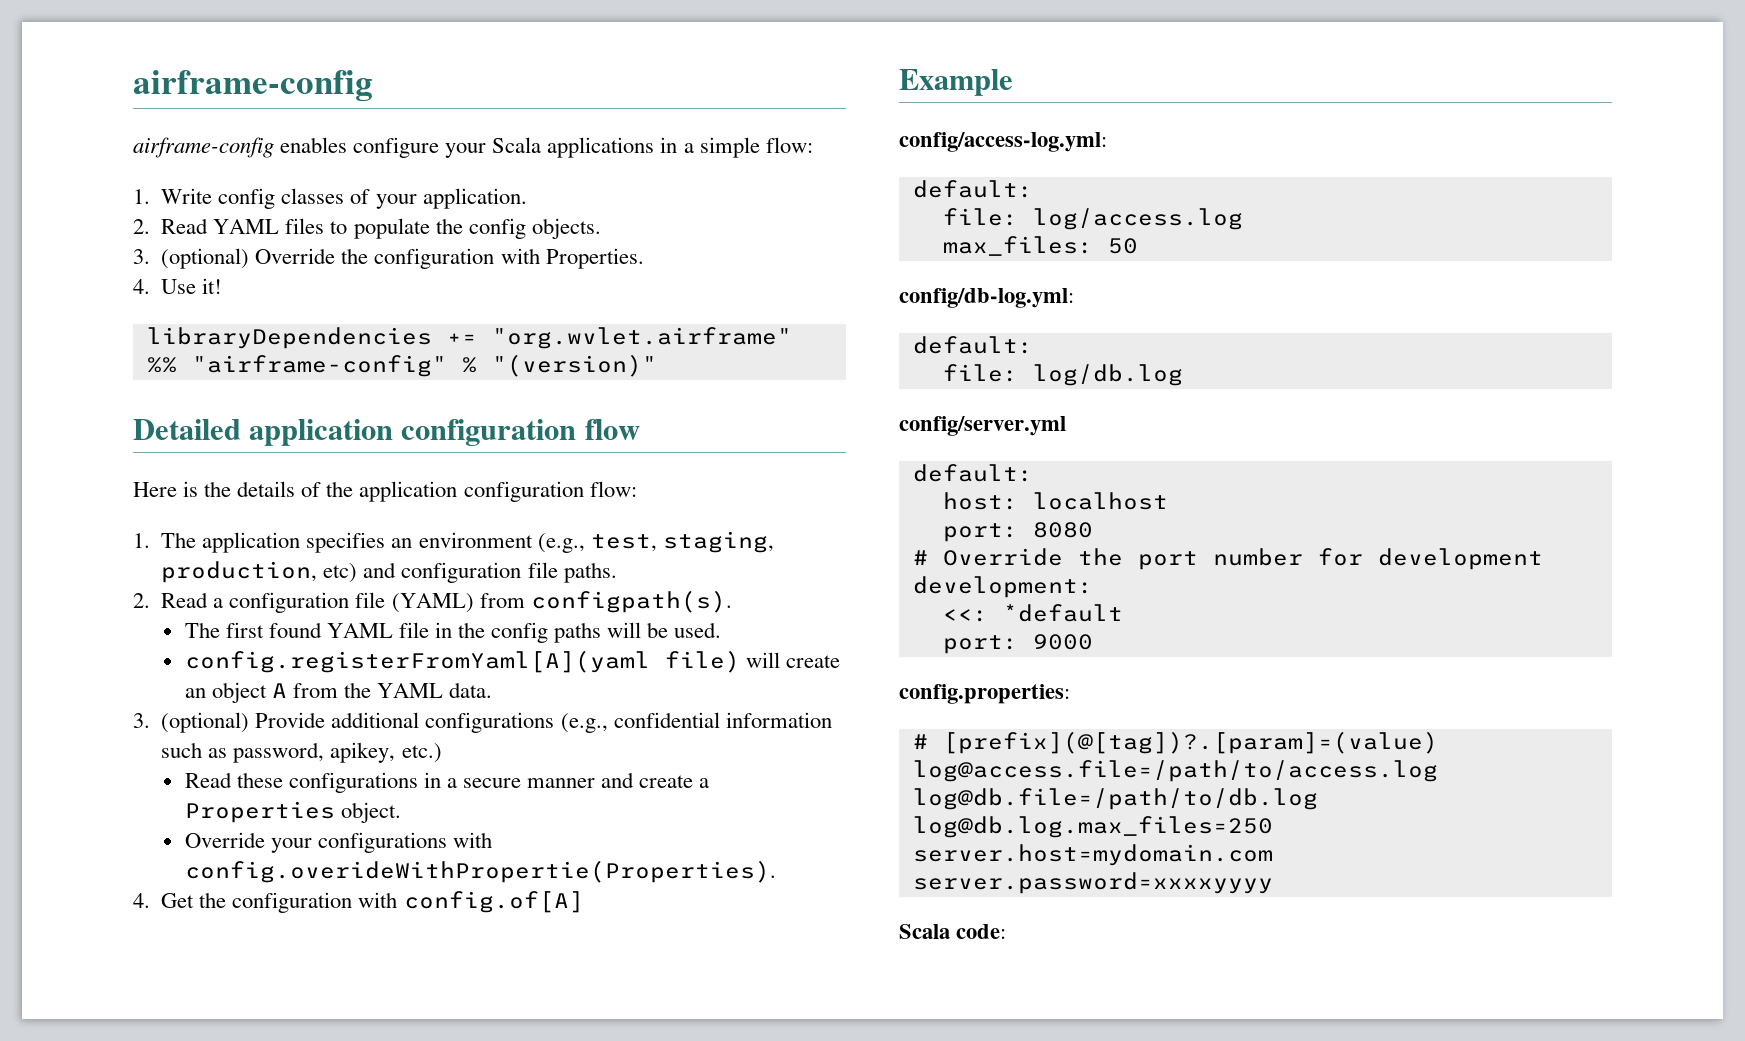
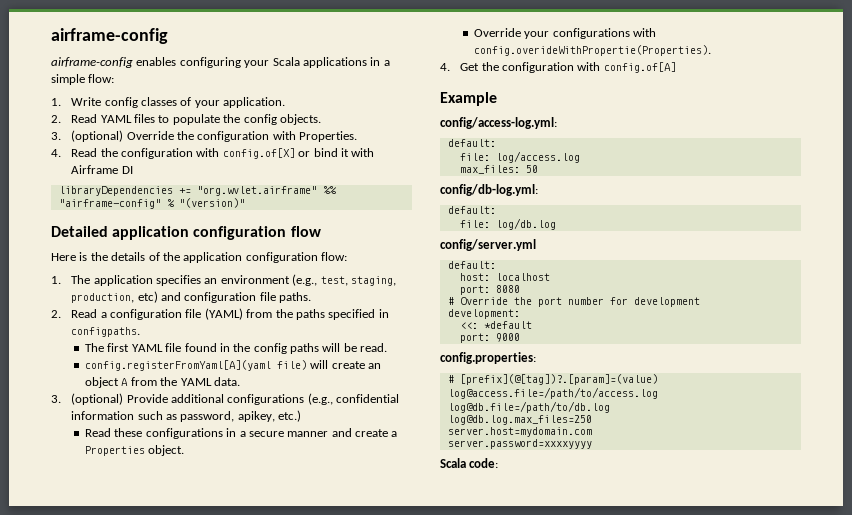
- airframe-config enables configure your Scala applications in a simple flow:
+ airframe-config enables configuring your Scala applications in a simple flow:
- 4. Use it!
+ 4. Read the configuration with config.of[X] or bind it with Airframe DI
- 2. Read a configuration file (YAML) from configpath(s).
+ 2. Read a configuration file (YAML) from the paths specified in configpaths.
- The first found YAML file in the config paths will be used.
+ The first YAML file found in the config paths will be read.

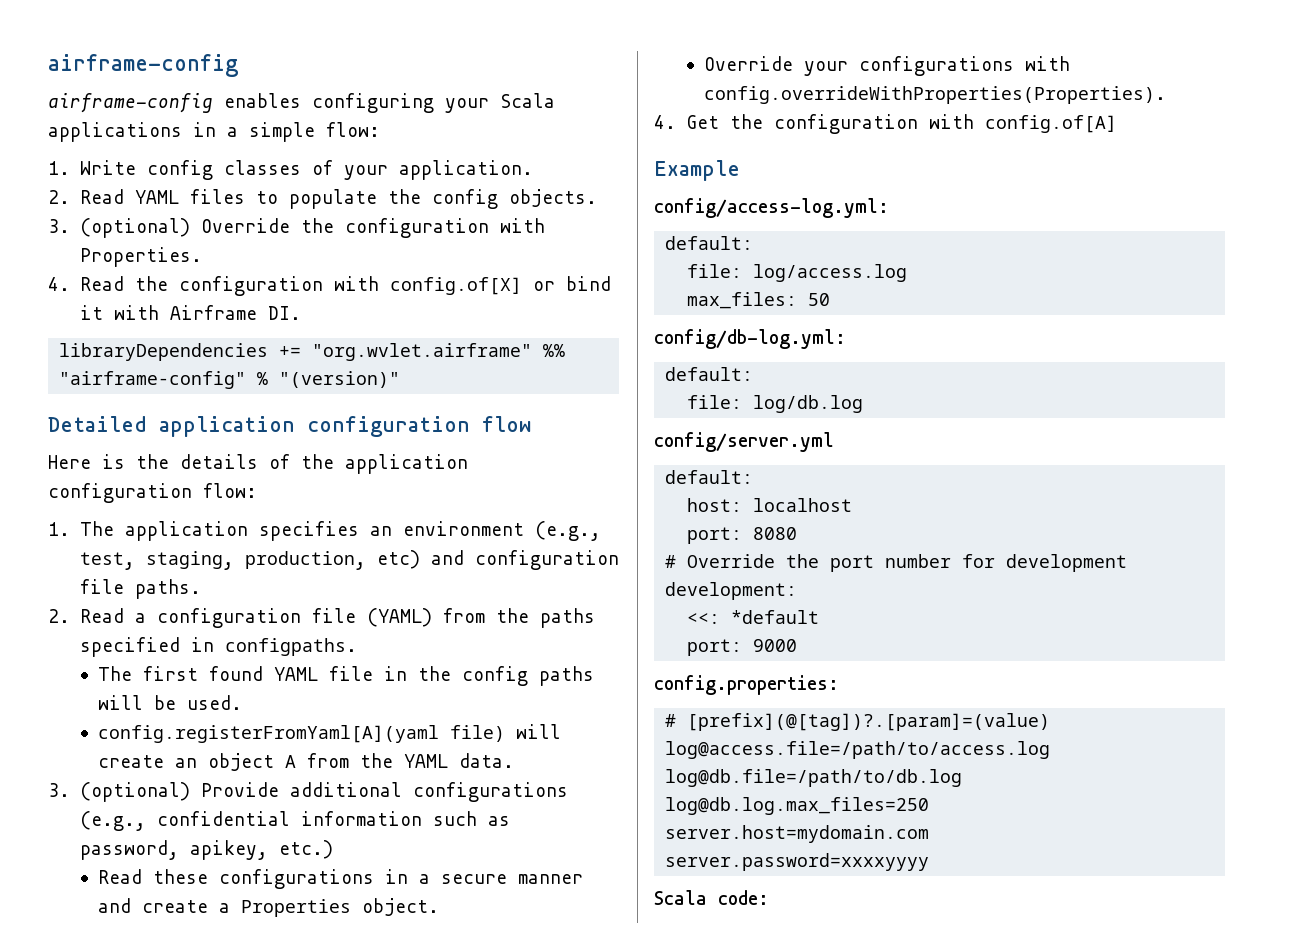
- 4. Read the configuration with config.of[X] or bind it with Airframe DI
+ 4. Read the configuration with config.of[X] or bind it with Airframe DI.
- The first YAML file found in the config paths will be read.
+ The first found YAML file in the config paths will be used.
- Override your configurations with config.overideWithPropertie(Properties).
+ Override your configurations with config.overrideWithProperties(Properties).

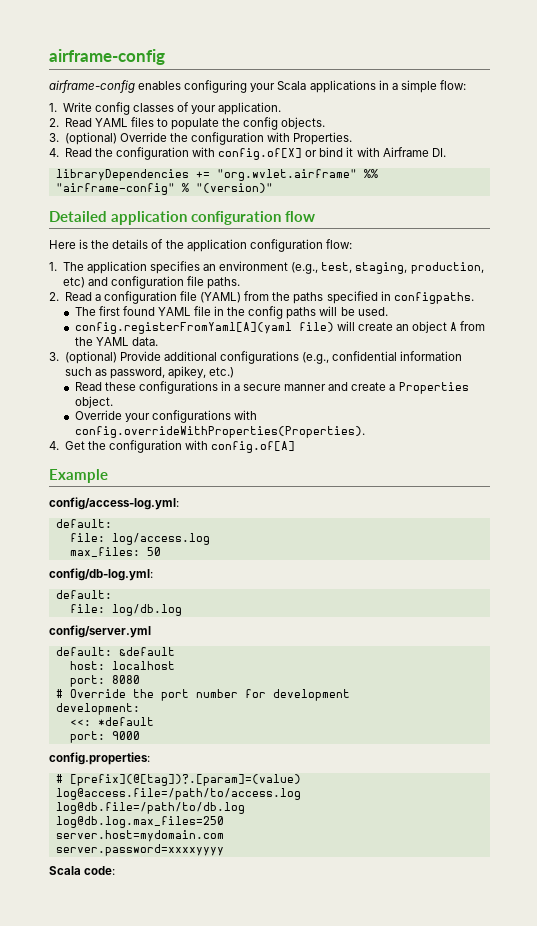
  config/server.yml
- default:
+ default: &default

